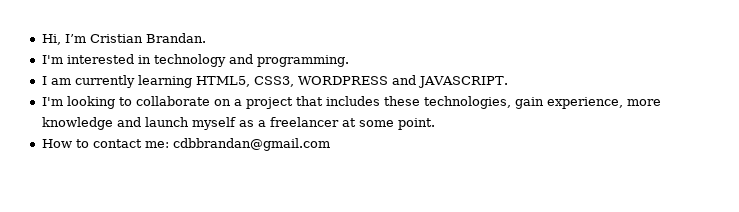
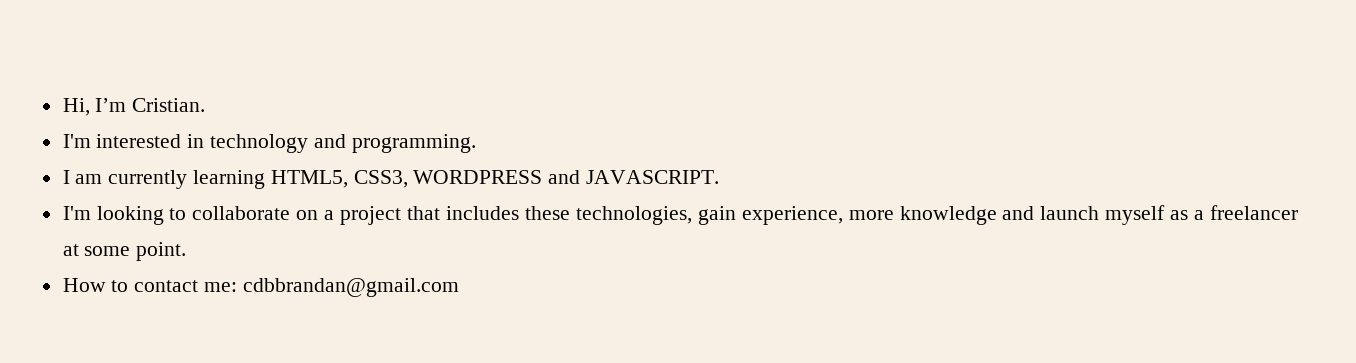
- Hi, I’m Cristian Brandan.
+ Hi, I’m Cristian.

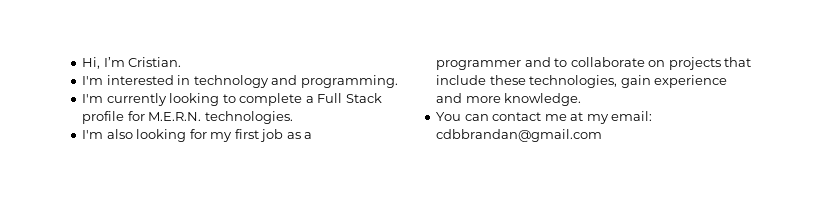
- I am currently learning HTML5, CSS3, WORDPRESS and JAVASCRIPT.
- I'm looking to collaborate on a project that includes these technologies, gain experience, more knowledge and launch myself as a freelancer at some point.
- How to contact me: cdbbrandan@gmail.com
+ I'm currently looking to complete a Full Stack profile for M.E.R.N. technologies.
+ I'm also looking for my first job as a programmer and to collaborate on projects that include these technologies, gain experience and more knowledge.
+ You can contact me at my email: cdbbrandan@gmail.com

